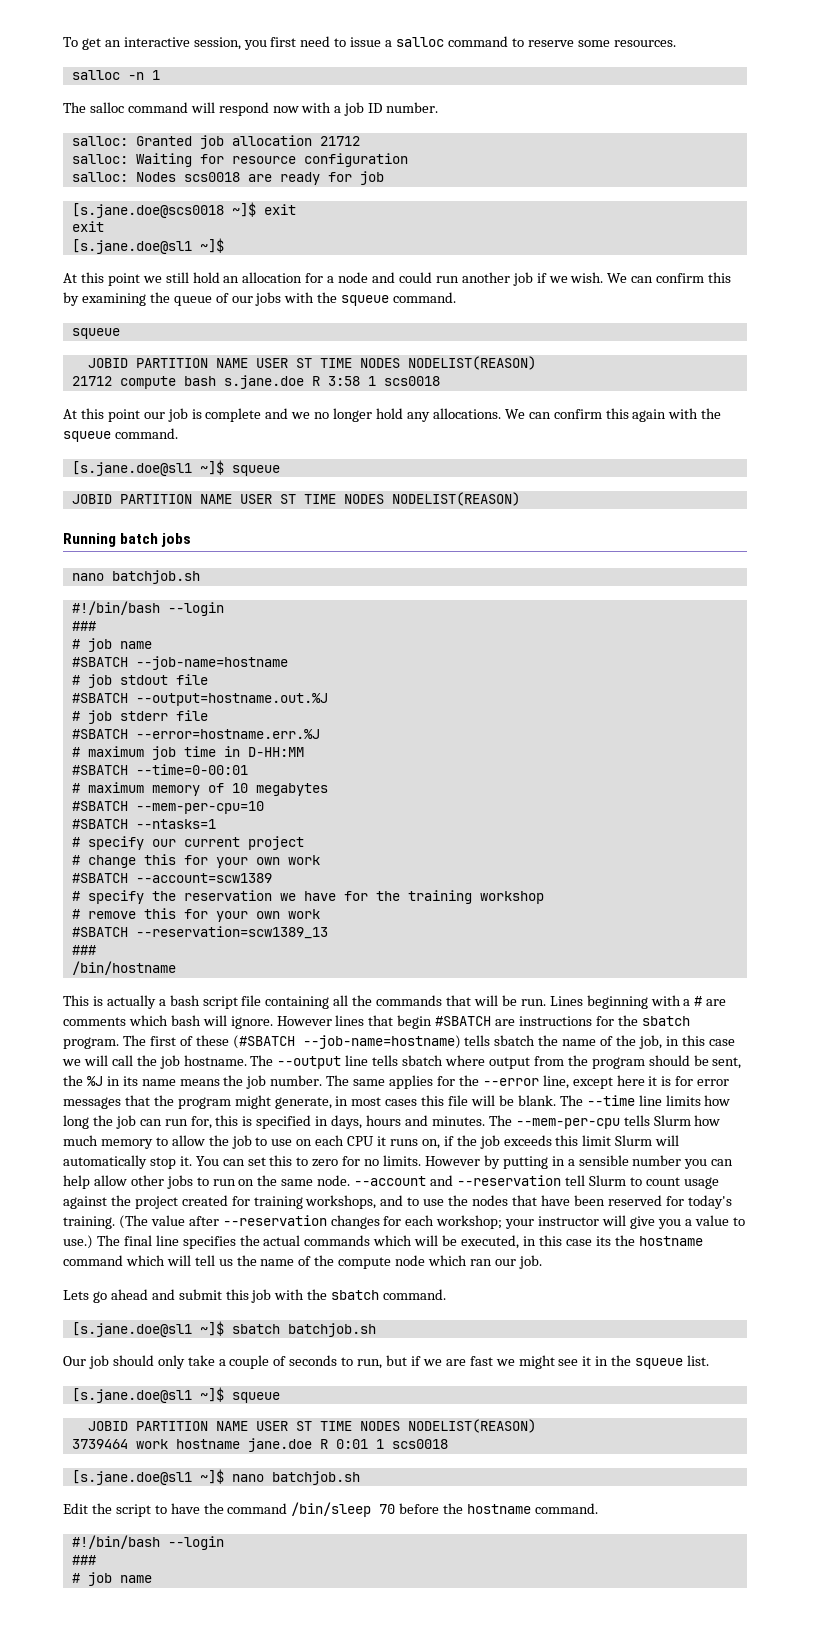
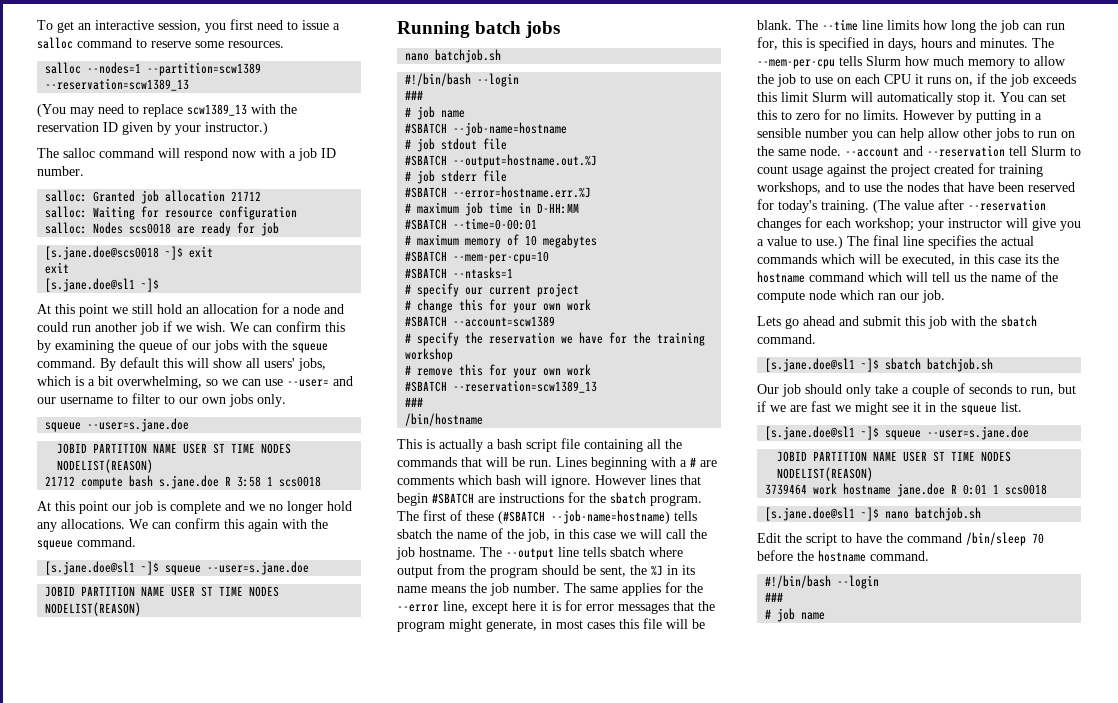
- salloc -n 1
+ salloc --nodes=1 --partition=scw1389 --reservation=scw1389_13
+ (You may need to replace scw1389_13 with the reservation ID given by your instructor.)
- We can confirm this by examining the queue of our jobs with the squeue command.
- squeue
+ We can confirm this by examining the queue of our jobs with the squeue command. By default this will show all users' jobs, which is a bit overwhelming, so we can use --user= and our username to filter to our own jobs only.
+ squeue --user=s.jane.doe
  We can confirm this again with the squeue command.
- [s.jane.doe@sl1 ~]$ squeue
+ [s.jane.doe@sl1 ~]$ squeue --user=s.jane.doe
  Our job should only take a couple of seconds to run, but if we are fast we might see it in the squeue list.
- [s.jane.doe@sl1 ~]$ squeue
+ [s.jane.doe@sl1 ~]$ squeue --user=s.jane.doe

